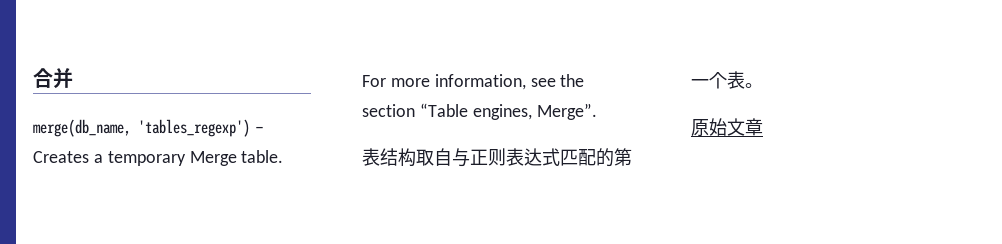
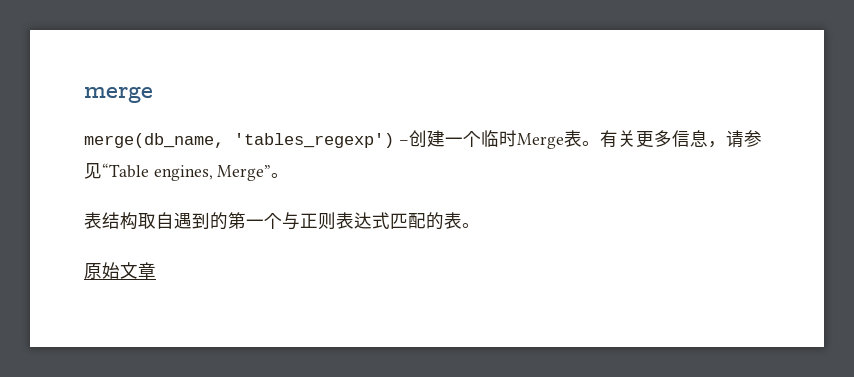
- 合并
+ merge
- merge(db_name, 'tables_regexp') – Creates a temporary Merge table. For more information, see the section “Table engines, Merge”.
+ merge(db_name, 'tables_regexp') –创建一个临时Merge表。有关更多信息，请参见“Table engines, Merge”。
- 表结构取自与正则表达式匹配的第一个表。
+ 表结构取自遇到的第一个与正则表达式匹配的表。

